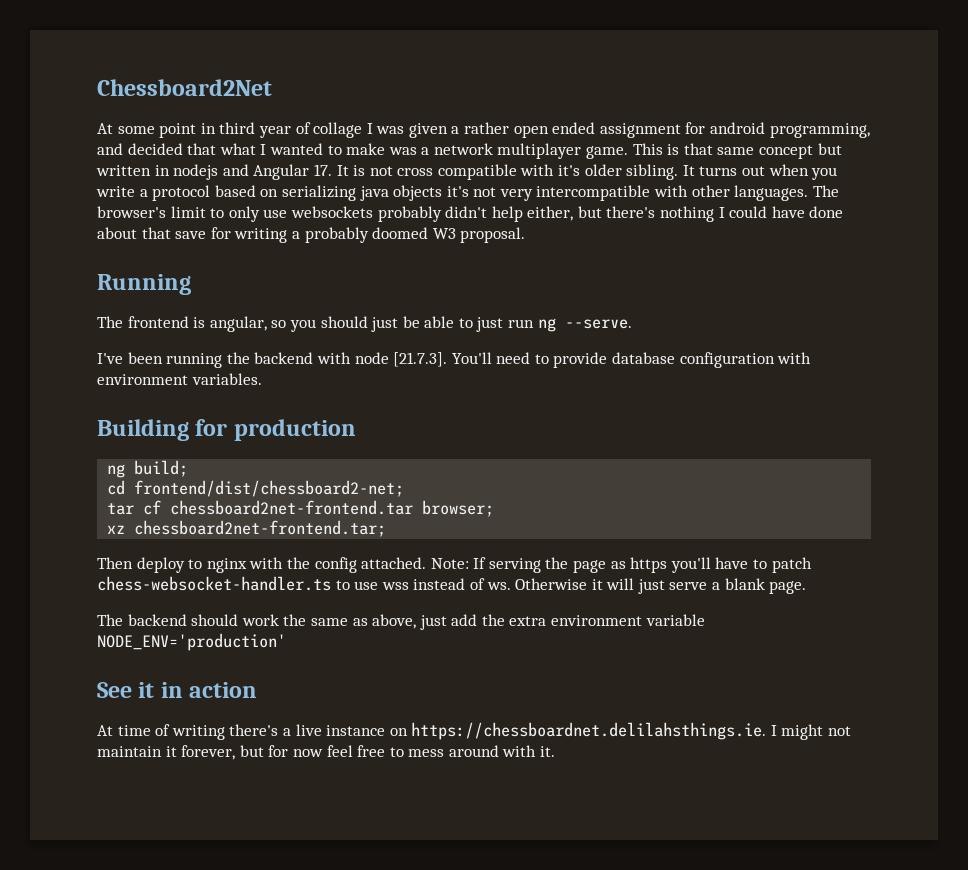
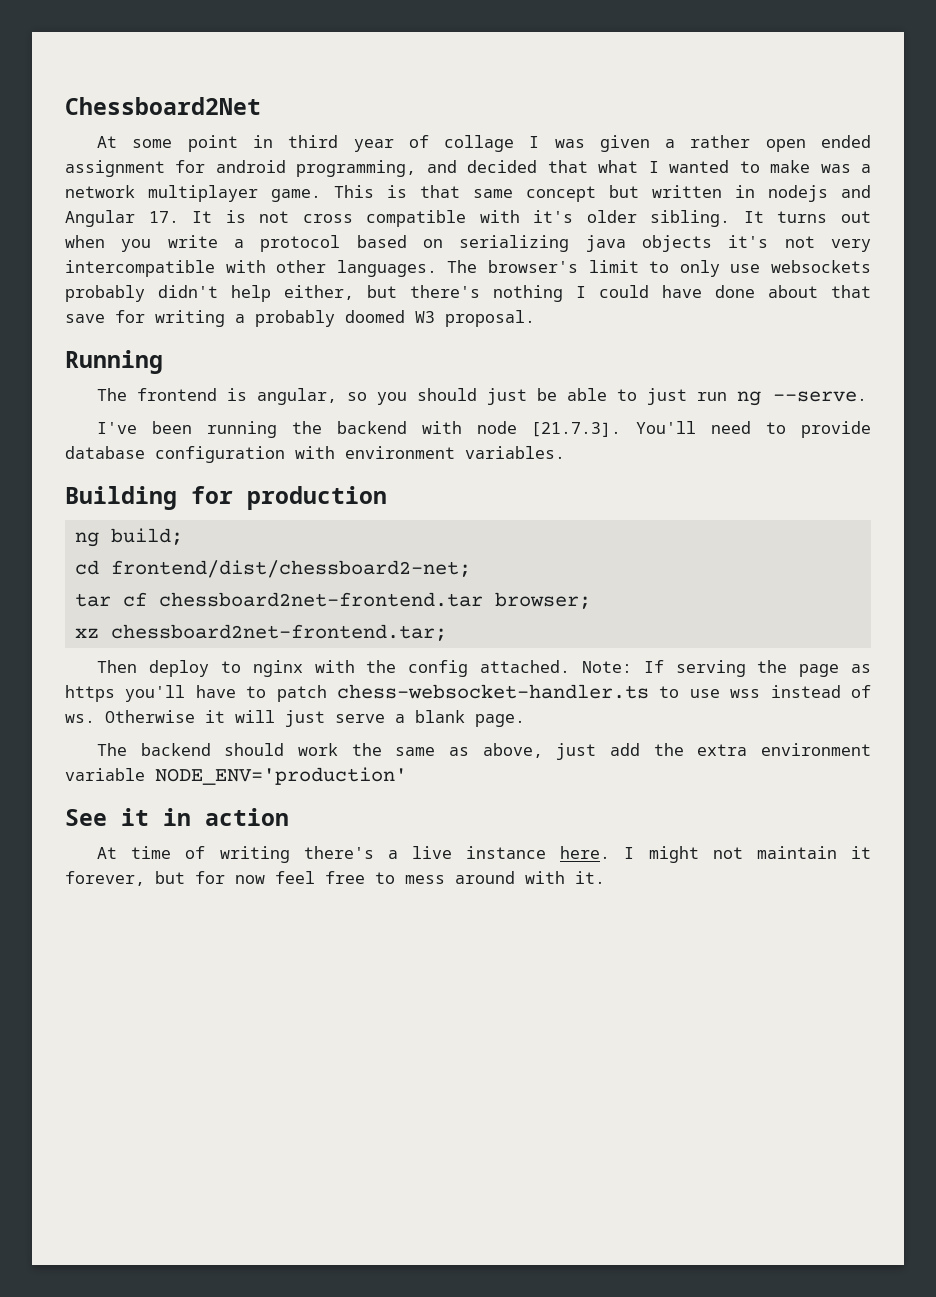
- At time of writing there's a live instance on https://chessboardnet.delilahsthings.ie. I might not maintain it forever, but for now feel free to mess around with it.
+ At time of writing there's a live instance here. I might not maintain it forever, but for now feel free to mess around with it.

